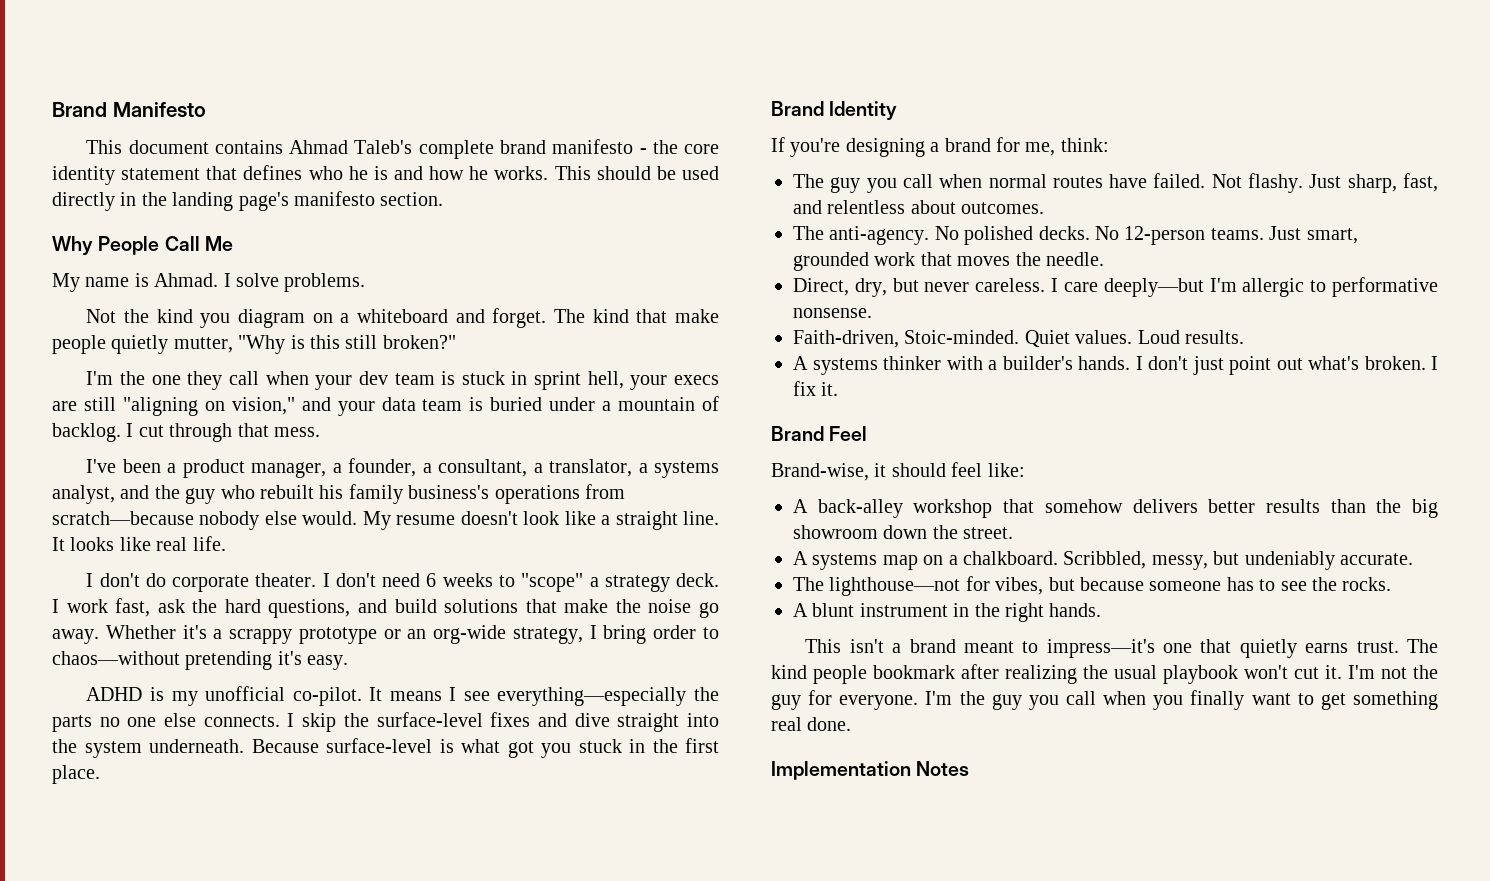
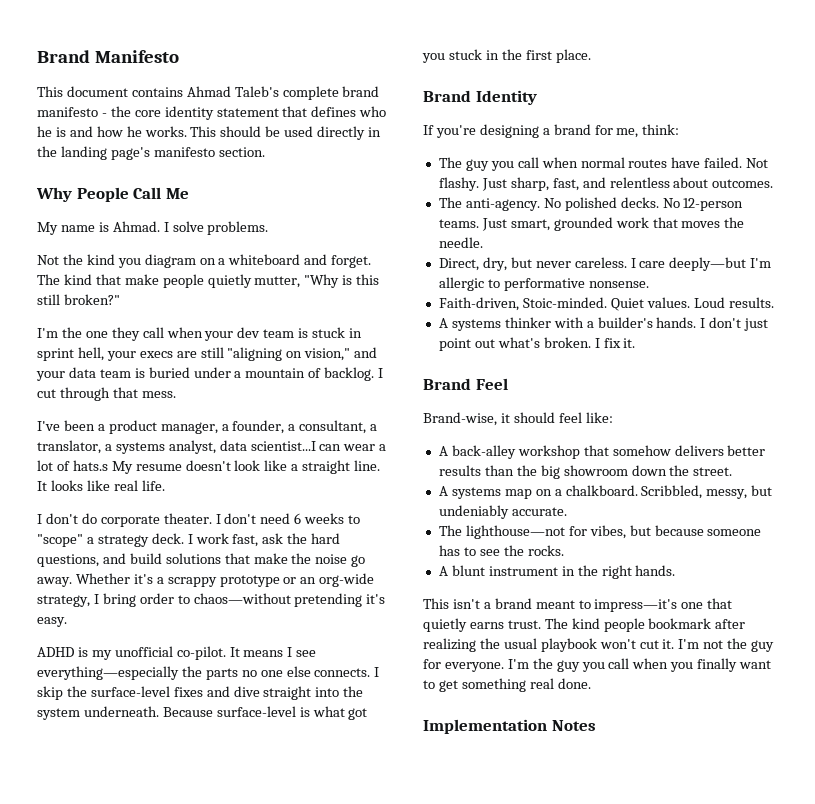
- I've been a product manager, a founder, a consultant, a translator, a systems analyst, and the guy who rebuilt his family business's operations from scratch—because nobody else would. My resume doesn't look like a straight line.
+ I've been a product manager, a founder, a consultant, a translator, a systems analyst, data scientist...I can wear a lot of hats.s My resume doesn't look like a straight line.

